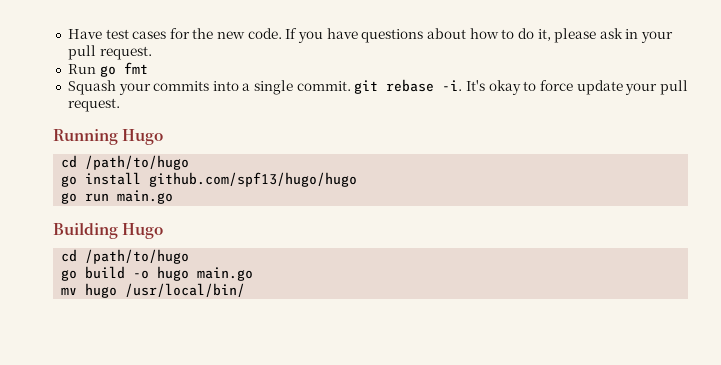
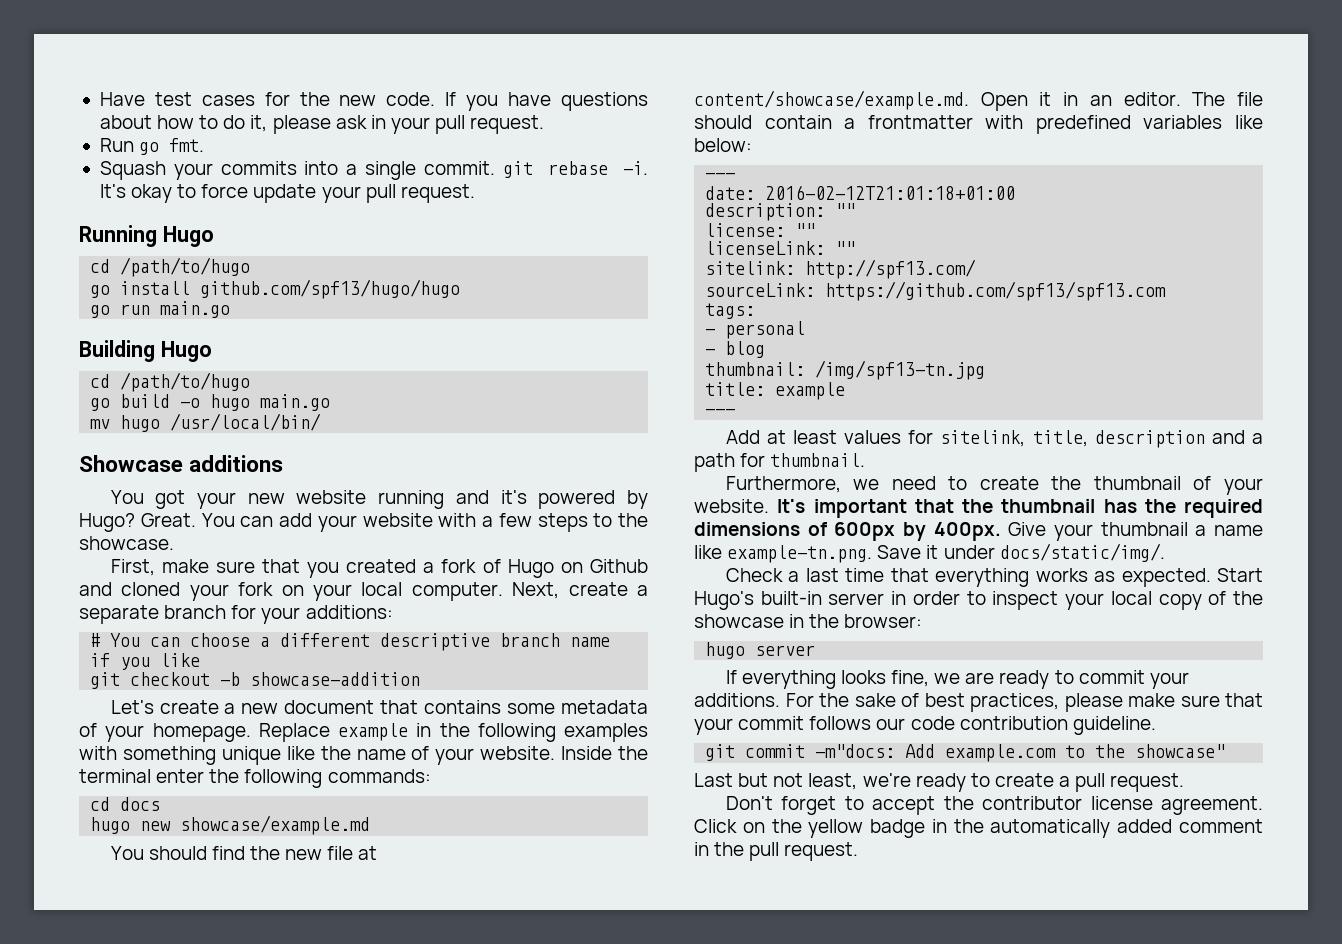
- Run go fmt
+ Run go fmt.
+ Showcase additions
+ You got your new website running and it's powered by Hugo? Great. You can add your website with a few steps to the showcase.
+ First, make sure that you created a fork of Hugo on Github and cloned your fork on your local computer. Next, create a separate branch for your additions:
+ # You can choose a different descriptive branch name if you like
+ git checkout -b showcase-addition
+ Let's create a new document that contains some metadata of your homepage. Replace example in the following examples with something unique like the name of your website. Inside the terminal enter the following commands:
+ cd docs
+ hugo new showcase/example.md
+ You should find the new file at content/showcase/example.md. Open it in an editor. The file should contain a frontmatter with predefined variables like below:
+ ---
+ date: 2016-02-12T21:01:18+01:00
+ description: ""
+ license: ""
+ licenseLink: ""
+ sitelink: http://spf13.com/
+ sourceLink: https://github.com/spf13/spf13.com
+ tags:
+ - personal
+ - blog
+ thumbnail: /img/spf13-tn.jpg
+ title: example
+ ---
+ Add at least values for sitelink, title, description and a path for thumbnail.
+ Furthermore, we need to create the thumbnail of your website. It's important that the thumbnail has the required dimensions of 600px by 400px. Give your thumbnail a name like example-tn.png. Save it under docs/static/img/.
+ Check a last time that everything works as expected. Start Hugo's built-in server in order to inspect your local copy of the showcase in the browser:
+ hugo server
+ If everything looks fine, we are ready to commit your additions. For the sake of best practices, please make sure that your commit follows our code contribution guideline.
+ git commit -m"docs: Add example.com to the showcase"
+ Last but not least, we're ready to create a pull request.
+ Don't forget to accept the contributor license agreement. Click on the yellow badge in the automatically added comment in the pull request.

